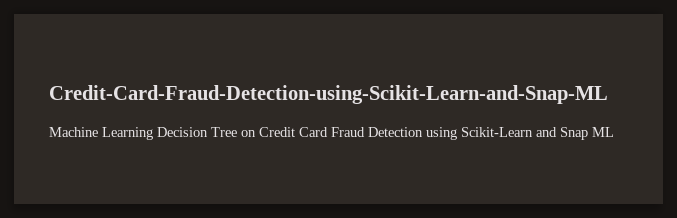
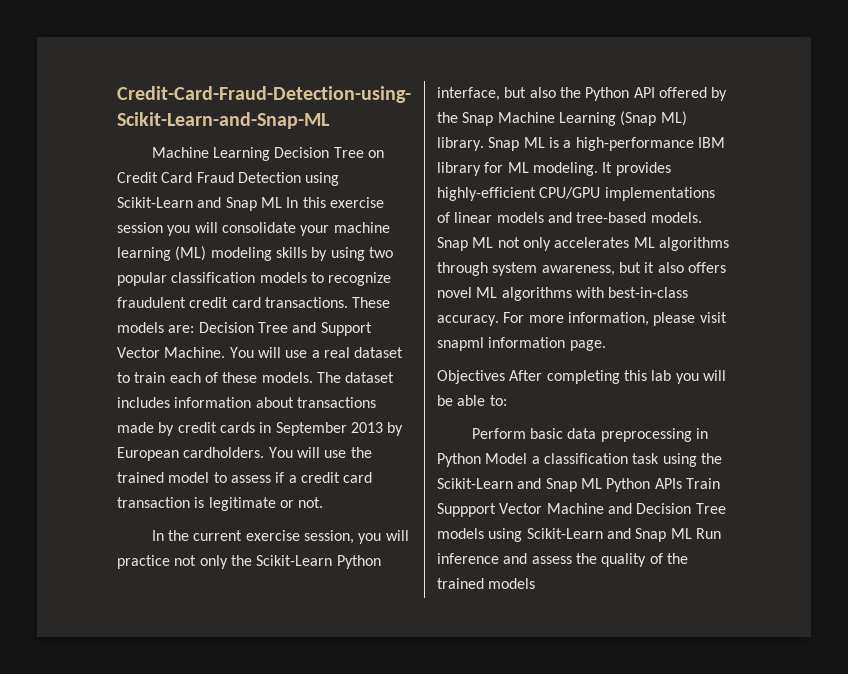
- Machine Learning Decision Tree on Credit Card Fraud Detection using Scikit-Learn and Snap ML
+ Machine Learning Decision Tree on Credit Card Fraud Detection using Scikit-Learn and Snap ML In this exercise session you will consolidate your machine learning (ML) modeling skills by using two popular classification models to recognize fraudulent credit card transactions. These models are: Decision Tree and Support Vector Machine. You will use a real dataset to train each of these models. The dataset includes information about transactions made by credit cards in September 2013 by European cardholders. You will use the trained model to assess if a credit card transaction is legitimate or not.
+ In the current exercise session, you will practice not only the Scikit-Learn Python interface, but also the Python API offered by the Snap Machine Learning (Snap ML) library. Snap ML is a high-performance IBM library for ML modeling. It provides highly-efficient CPU/GPU implementations of linear models and tree-based models. Snap ML not only accelerates ML algorithms through system awareness, but it also offers novel ML algorithms with best-in-class accuracy. For more information, please visit snapml information page.
+ Objectives After completing this lab you will be able to:
+ Perform basic data preprocessing in Python Model a classification task using the Scikit-Learn and Snap ML Python APIs Train Suppport Vector Machine and Decision Tree models using Scikit-Learn and Snap ML Run inference and assess the quality of the trained models

